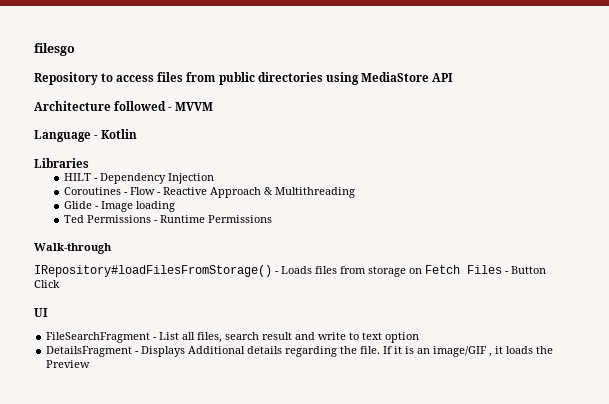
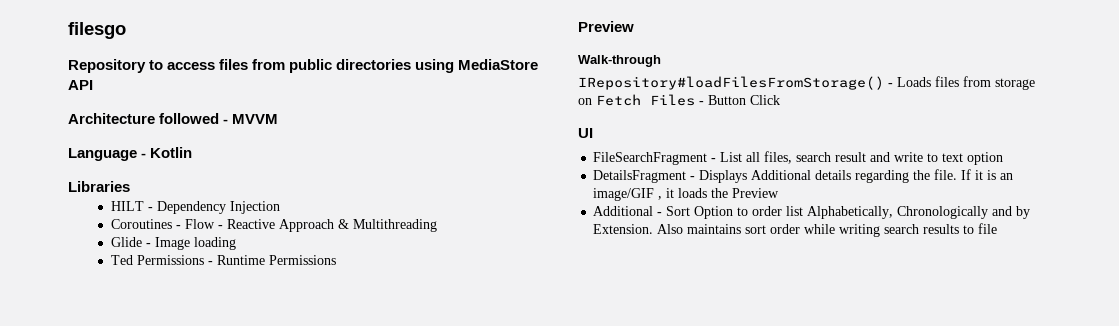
  Ted Permissions - Runtime Permissions
+ Preview
+ Additional - Sort Option to order list Alphabetically, Chronologically and by Extension. Also maintains sort order while writing search results to file

